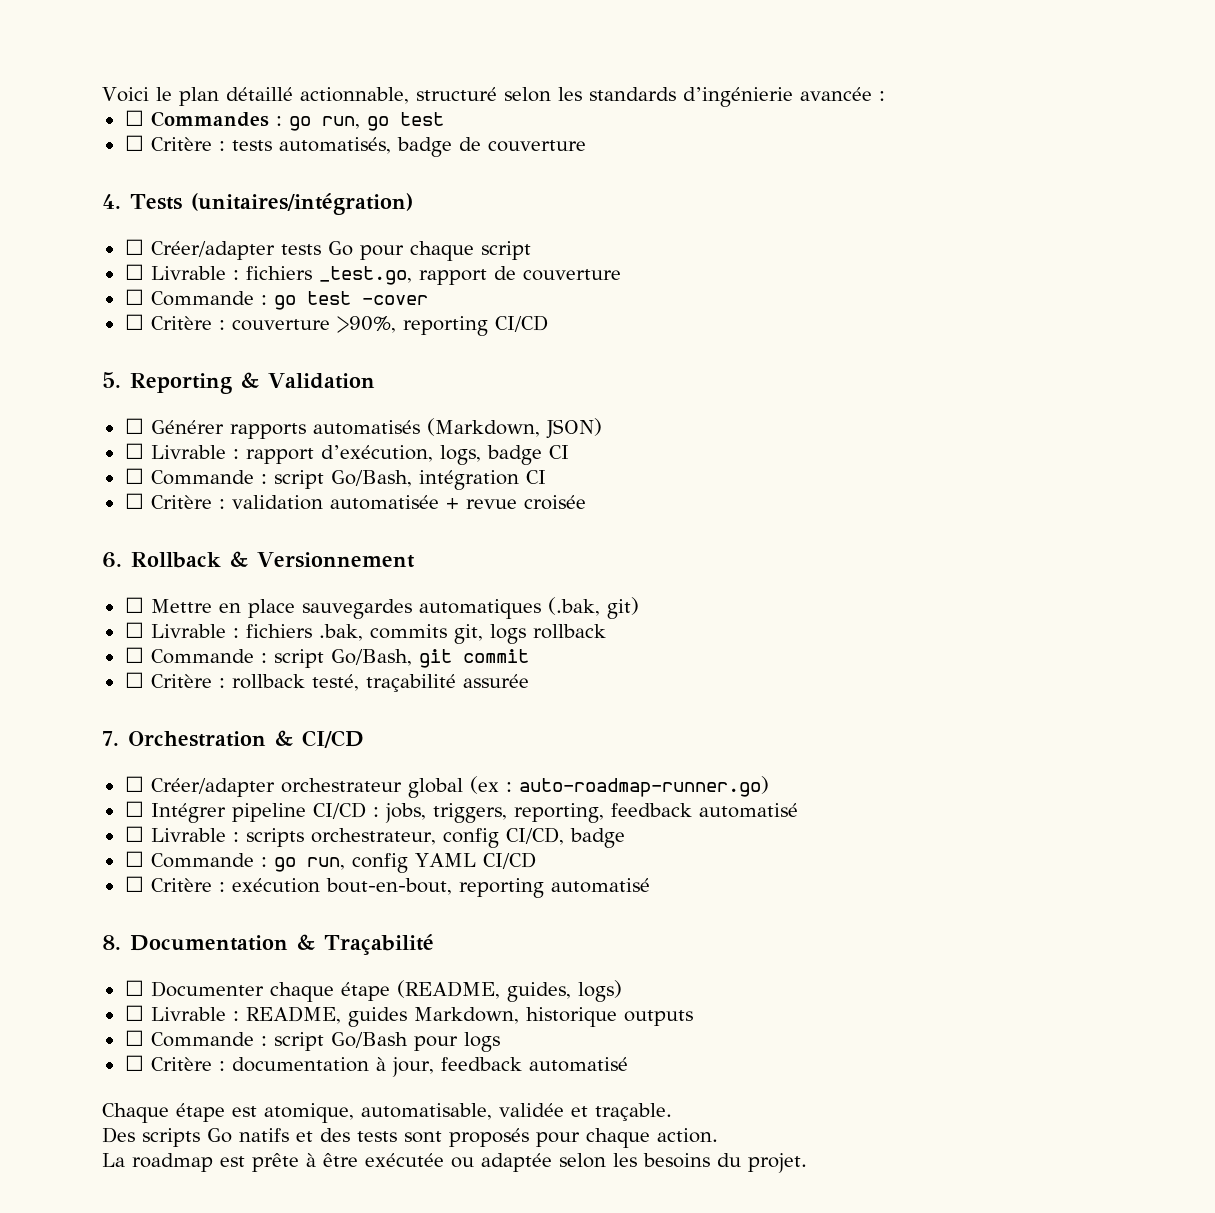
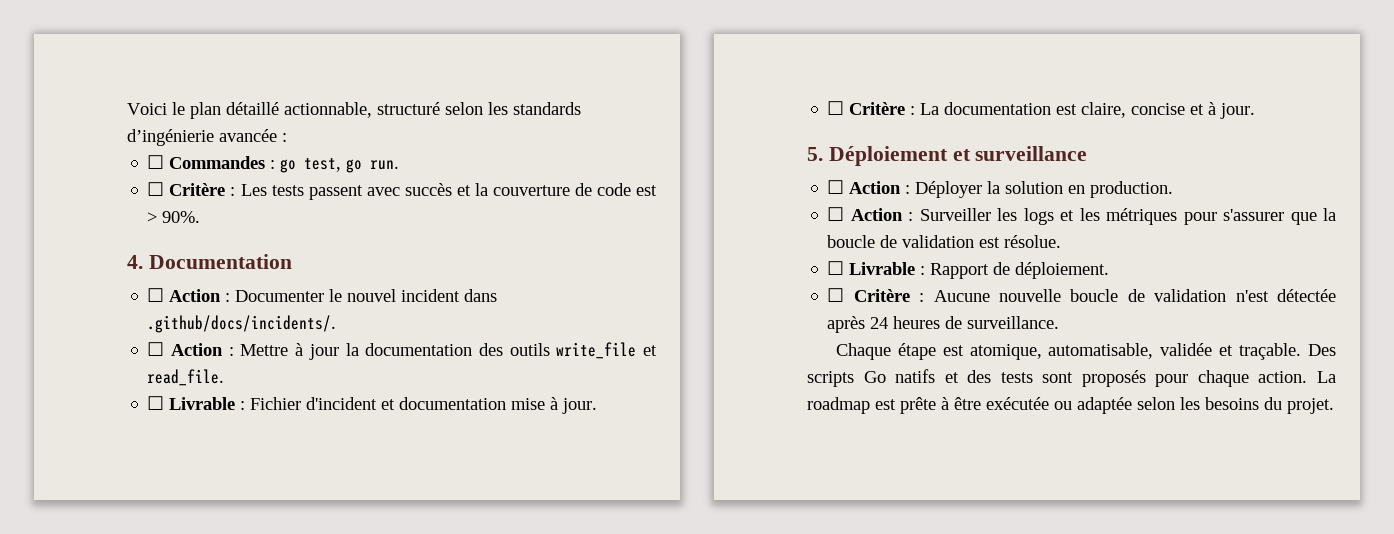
- ☐ Commandes : go run, go test
- ☐ Critère : tests automatisés, badge de couverture
+ ☐ Commandes : go test, go run.
+ ☐ Critère : Les tests passent avec succès et la couverture de code est > 90%.
- 4. Tests (unitaires/intégration)
- ☐ Créer/adapter tests Go pour chaque script
- ☐ Livrable : fichiers _test.go, rapport de couverture
- ☐ Commande : go test -cover
- ☐ Critère : couverture >90%, reporting CI/CD
- 5. Reporting & Validation
- ☐ Générer rapports automatisés (Markdown, JSON)
- ☐ Livrable : rapport d’exécution, logs, badge CI
- ☐ Commande : script Go/Bash, intégration CI
- ☐ Critère : validation automatisée + revue croisée
- 6. Rollback & Versionnement
- ☐ Mettre en place sauvegardes automatiques (.bak, git)
- ☐ Livrable : fichiers .bak, commits git, logs rollback
- ☐ Commande : script Go/Bash, git commit
- ☐ Critère : rollback testé, traçabilité assurée
- 7. Orchestration & CI/CD
- ☐ Créer/adapter orchestrateur global (ex : auto-roadmap-runner.go)
- ☐ Intégrer pipeline CI/CD : jobs, triggers, reporting, feedback automatisé
- ☐ Livrable : scripts orchestrateur, config CI/CD, badge
- ☐ Commande : go run, config YAML CI/CD
- ☐ Critère : exécution bout-en-bout, reporting automatisé
- 8. Documentation & Traçabilité
- ☐ Documenter chaque étape (README, guides, logs)
- ☐ Livrable : README, guides Markdown, historique outputs
- ☐ Commande : script Go/Bash pour logs
- ☐ Critère : documentation à jour, feedback automatisé
+ 4. Documentation
+ ☐ Action : Documenter le nouvel incident dans .github/docs/incidents/.
+ ☐ Action : Mettre à jour la documentation des outils write_file et read_file.
+ ☐ Livrable : Fichier d'incident et documentation mise à jour.
+ ☐ Critère : La documentation est claire, concise et à jour.
+ 5. Déploiement et surveillance
+ ☐ Action : Déployer la solution en production.
+ ☐ Action : Surveiller les logs et les métriques pour s'assurer que la boucle de validation est résolue.
+ ☐ Livrable : Rapport de déploiement.
+ ☐ Critère : Aucune nouvelle boucle de validation n'est détectée après 24 heures de surveillance.
- Chaque étape est atomique, automatisable, validée et traçable.
- Des scripts Go natifs et des tests sont proposés pour chaque action.
- La roadmap est prête à être exécutée ou adaptée selon les besoins du projet.
+ Chaque étape est atomique, automatisable, validée et traçable. Des scripts Go natifs et des tests sont proposés pour chaque action. La roadmap est prête à être exécutée ou adaptée selon les besoins du projet.

